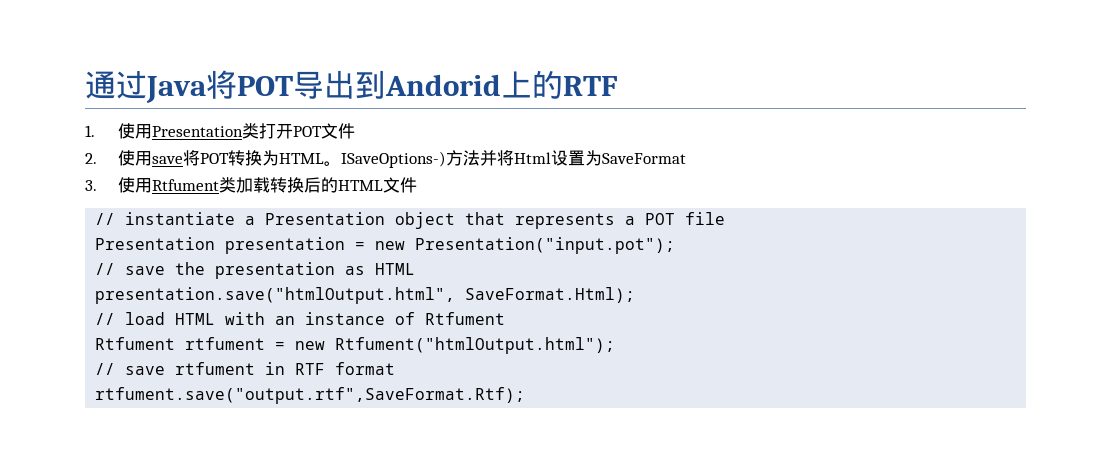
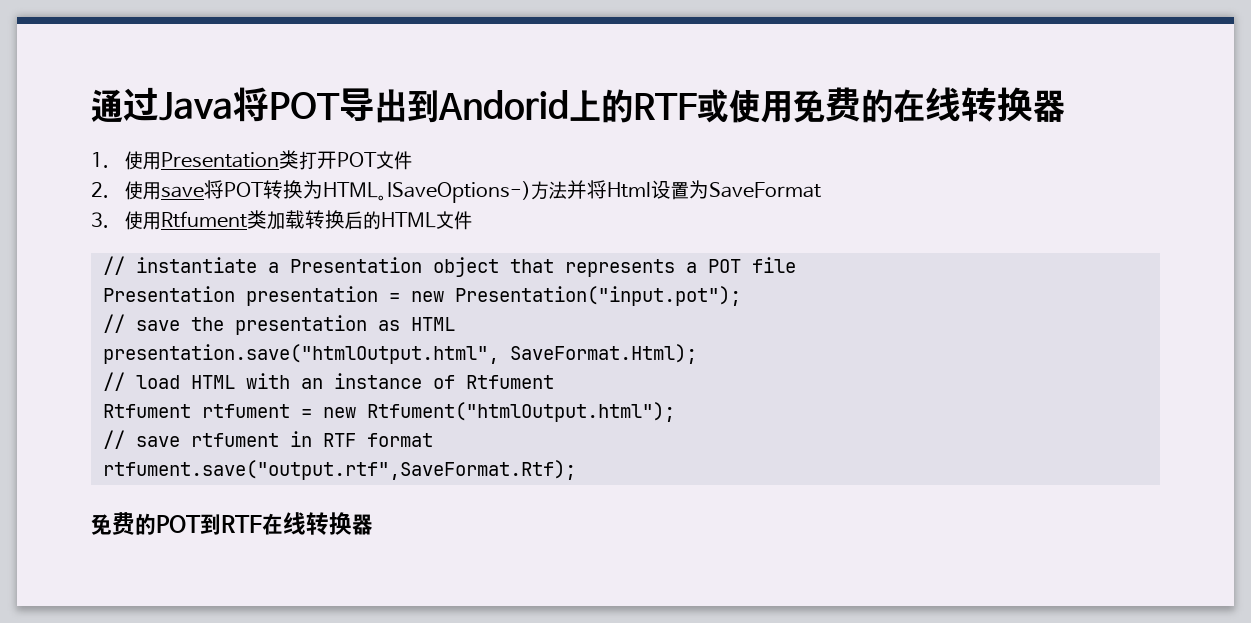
- 通过Java将POT导出到Andorid上的RTF
+ 通过Java将POT导出到Andorid上的RTF或使用免费的在线转换器
+ 免费的POT到RTF在线转换器

